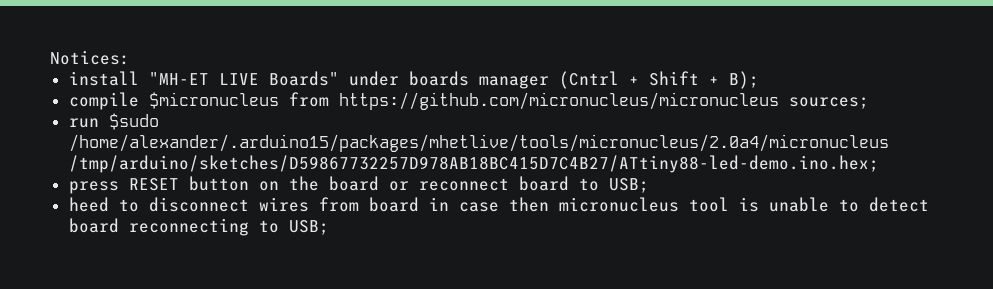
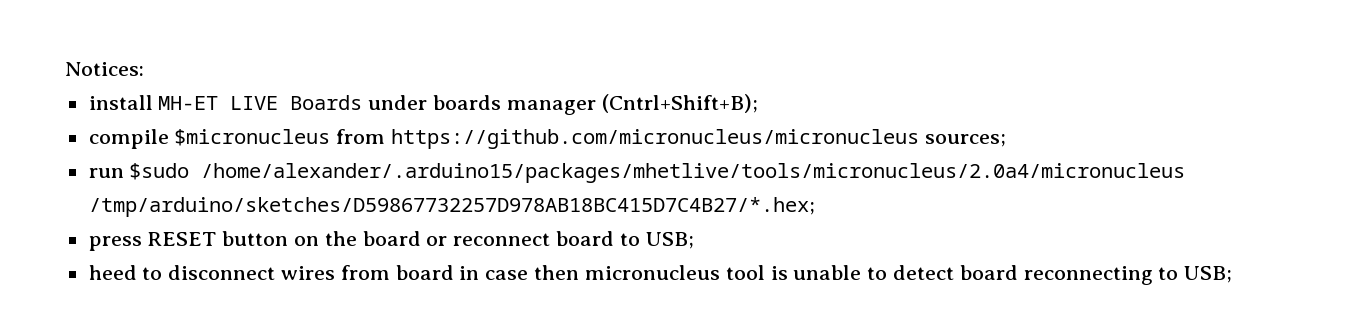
- install "MH-ET LIVE Boards" under boards manager (Cntrl + Shift + B);
+ install MH-ET LIVE Boards under boards manager (Cntrl+Shift+B);
- run $sudo /home/alexander/.arduino15/packages/mhetlive/tools/micronucleus/2.0a4/micronucleus /tmp/arduino/sketches/D59867732257D978AB18BC415D7C4B27/ATtiny88-led-demo.ino.hex;
+ run $sudo /home/alexander/.arduino15/packages/mhetlive/tools/micronucleus/2.0a4/micronucleus /tmp/arduino/sketches/D59867732257D978AB18BC415D7C4B27/*.hex;

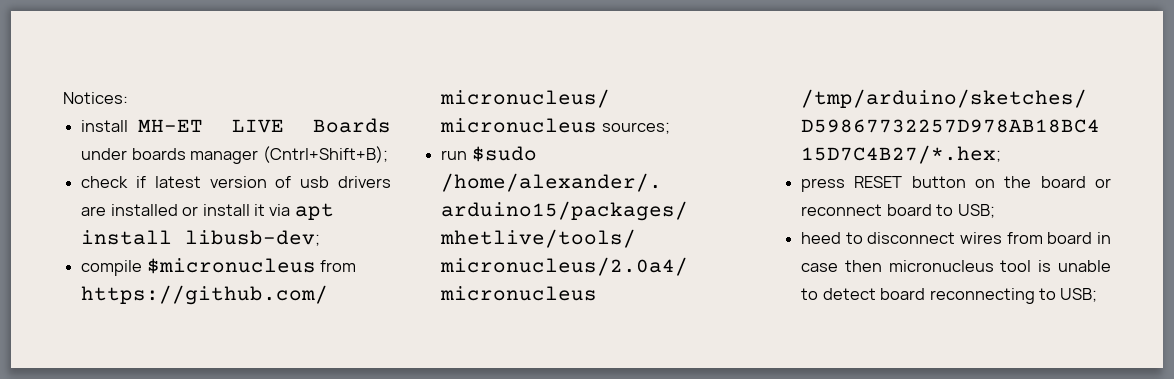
+ check if latest version of usb drivers are installed or install it via apt install libusb-dev;

